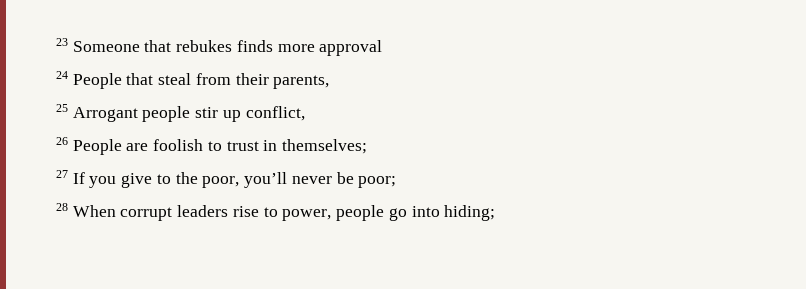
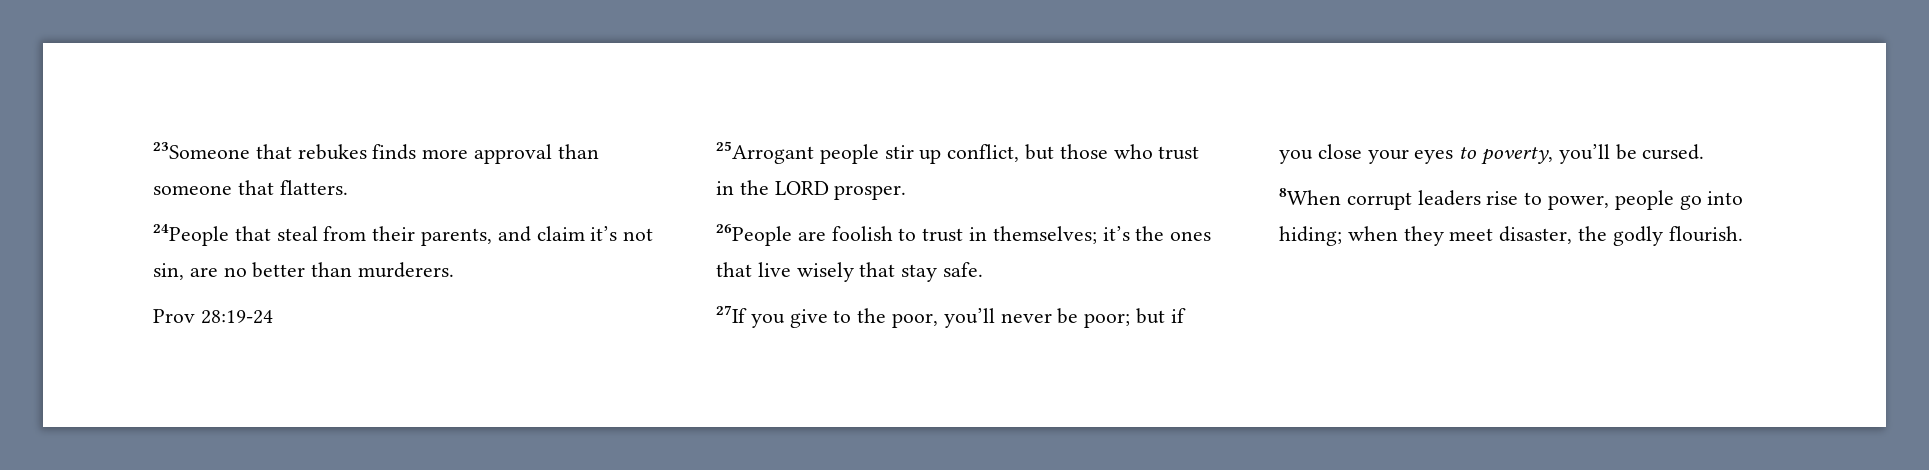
- 23 Someone that rebukes finds more approval
- 24 People that steal from their parents,
- 25 Arrogant people stir up conflict,
- 26 People are foolish to trust in themselves;
- 27 If you give to the poor, you’ll never be poor;
- 28 When corrupt leaders rise to power, people go into hiding;
+ 23Someone that rebukes finds more approval than someone that flatters.
+ 24People that steal from their parents, and claim it’s not sin, are no better than murderers.
+ Prov 28:19-24
+ 25Arrogant people stir up conflict, but those who trust in the LORD prosper.
+ 26People are foolish to trust in themselves; it’s the ones that live wisely that stay safe.
+ 27If you give to the poor, you’ll never be poor; but if you close your eyes to poverty, you’ll be cursed.
+ 8When corrupt leaders rise to power, people go into hiding; when they meet disaster, the godly flourish.

